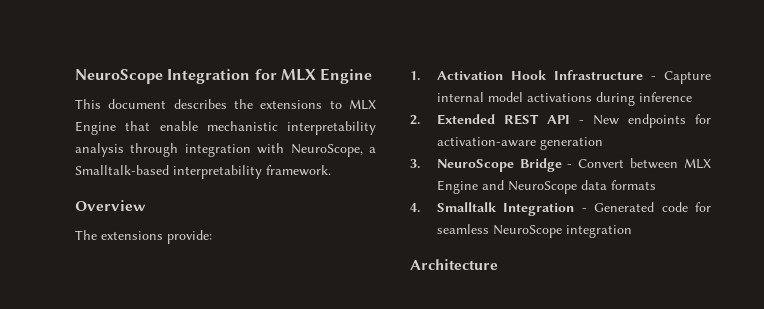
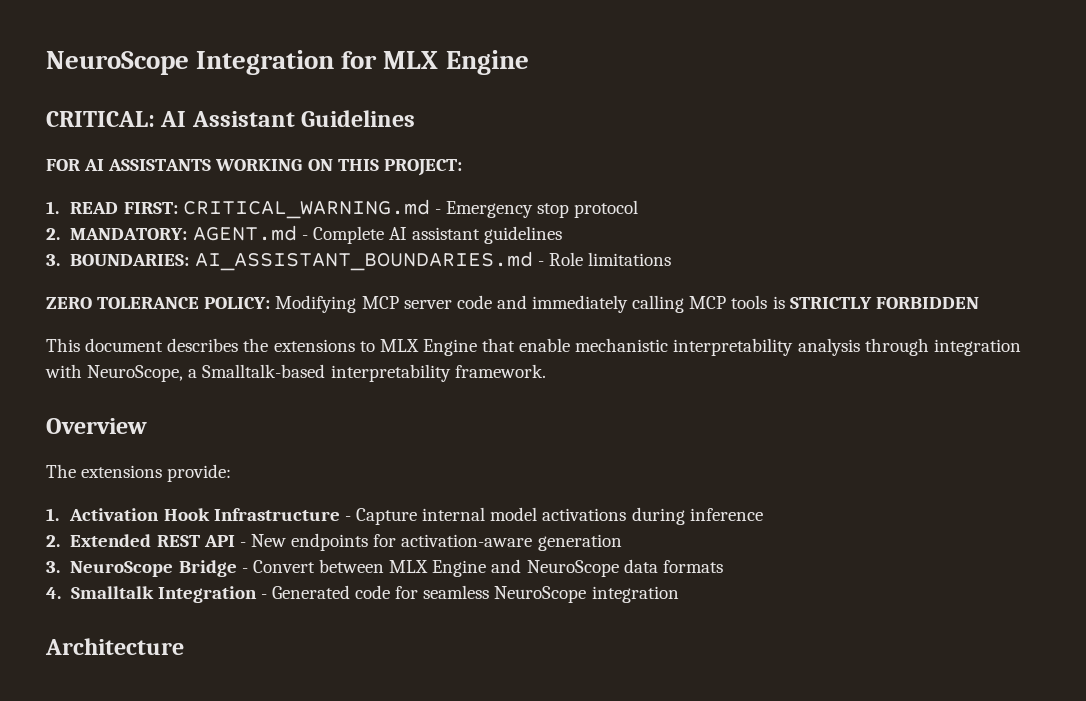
+ CRITICAL: AI Assistant Guidelines
+ FOR AI ASSISTANTS WORKING ON THIS PROJECT:
+ 1. READ FIRST: CRITICAL_WARNING.md - Emergency stop protocol
+ 2. MANDATORY: AGENT.md - Complete AI assistant guidelines
+ 3. BOUNDARIES: AI_ASSISTANT_BOUNDARIES.md - Role limitations
+ ZERO TOLERANCE POLICY: Modifying MCP server code and immediately calling MCP tools is STRICTLY FORBIDDEN

